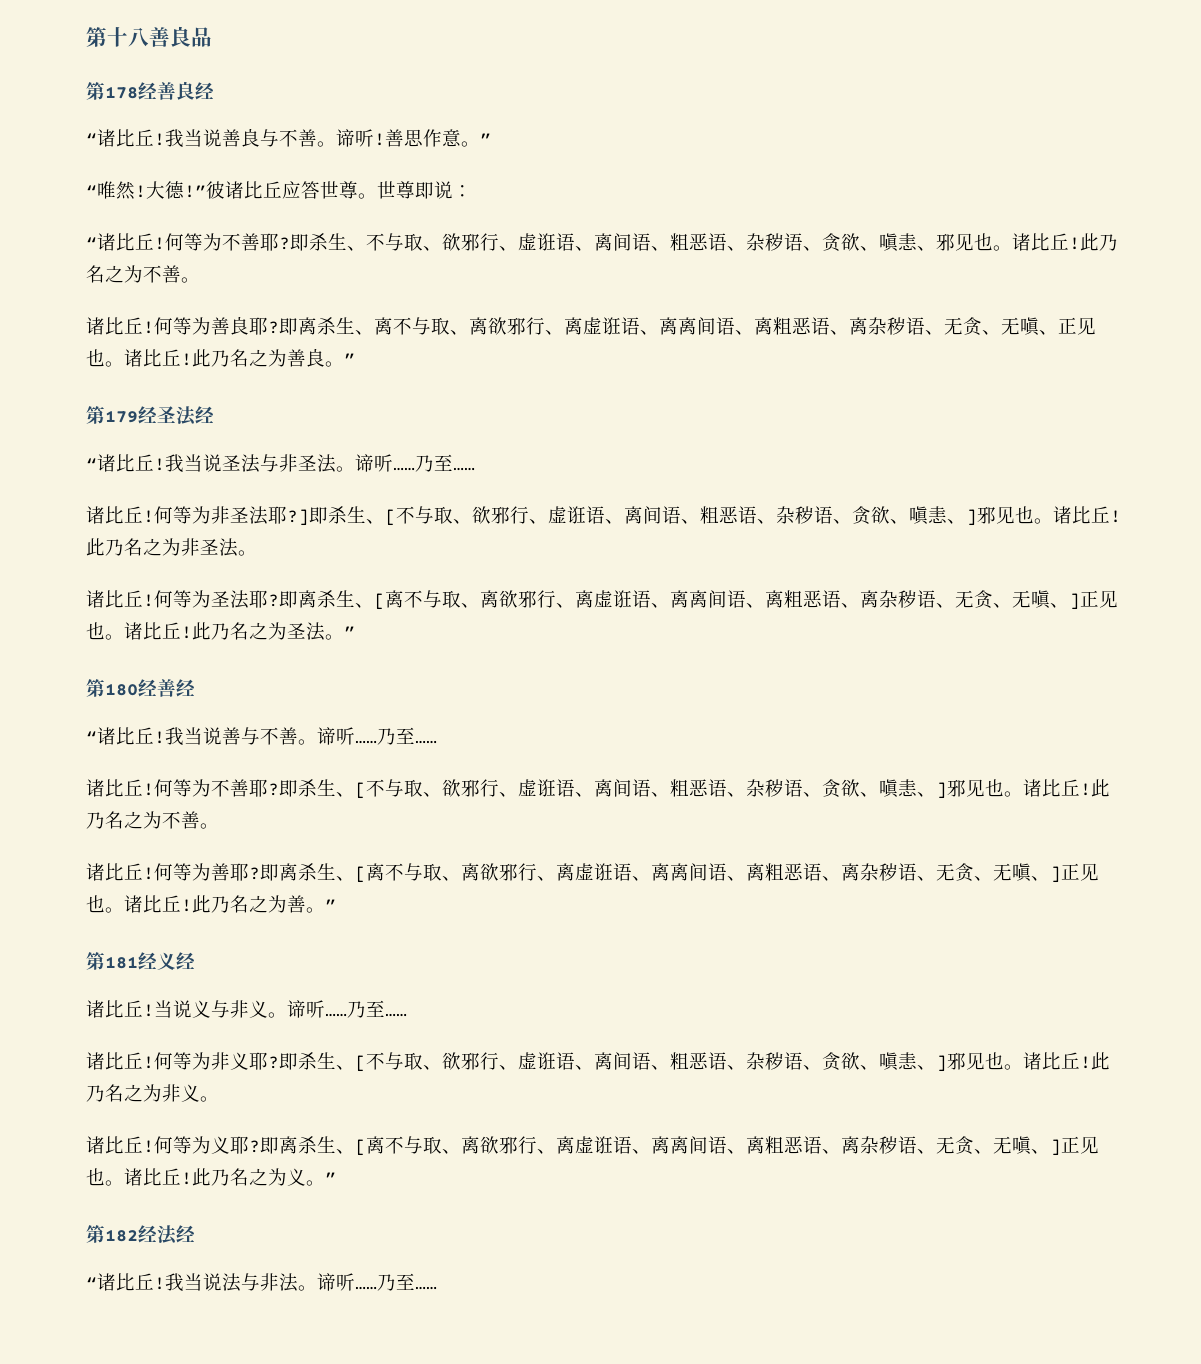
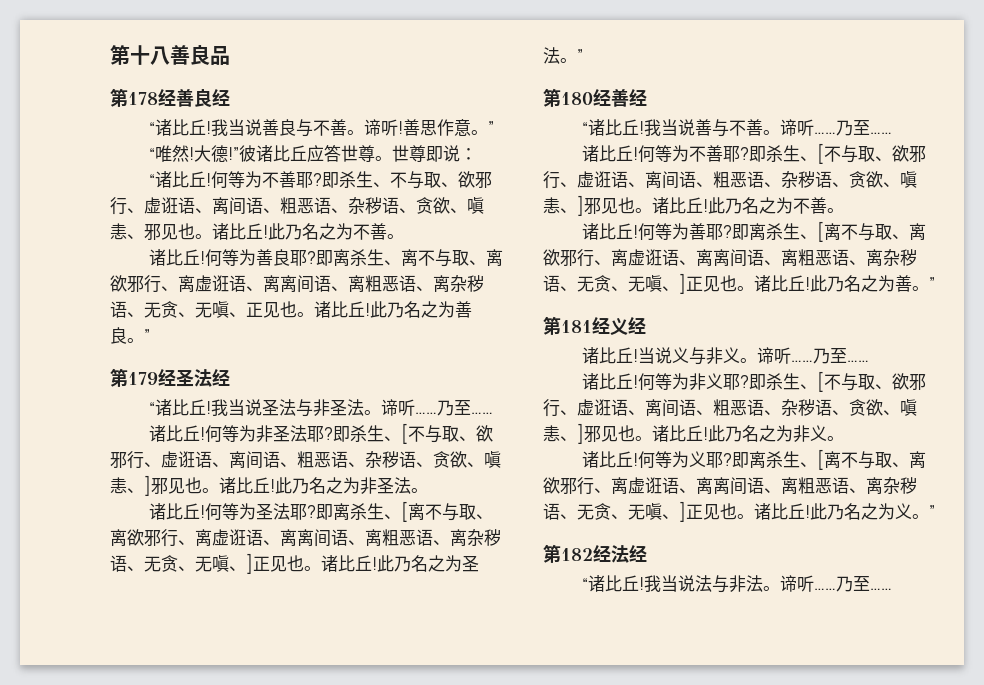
- 何等为非圣法耶?]
+ 何等为非圣法耶?

